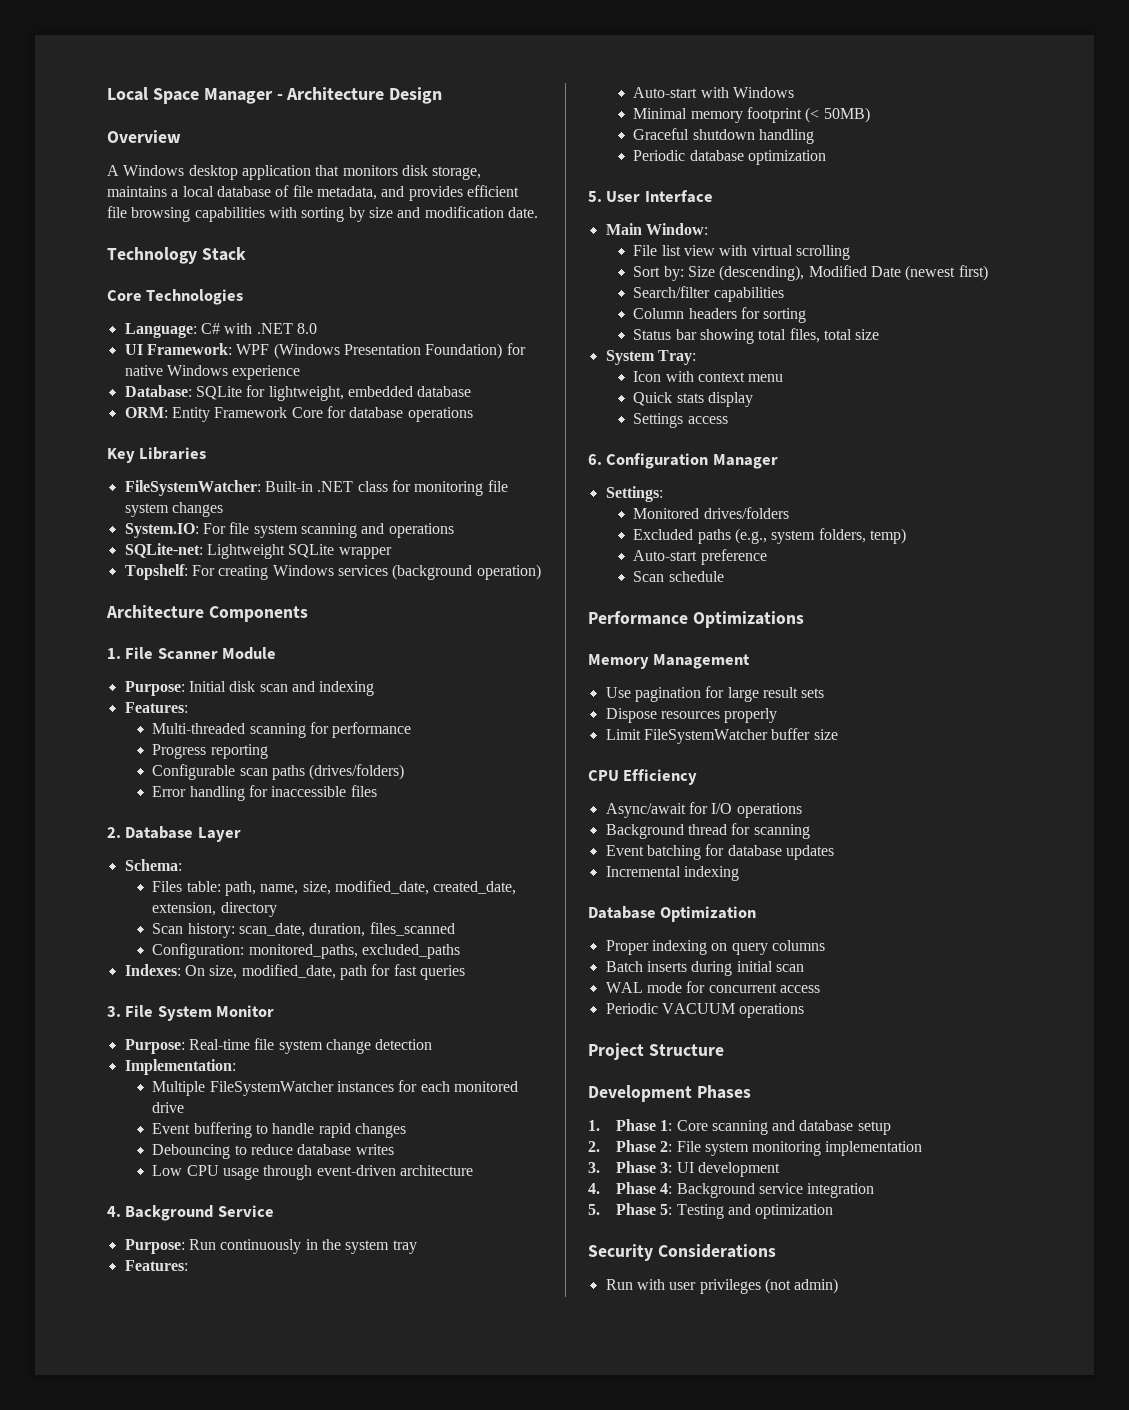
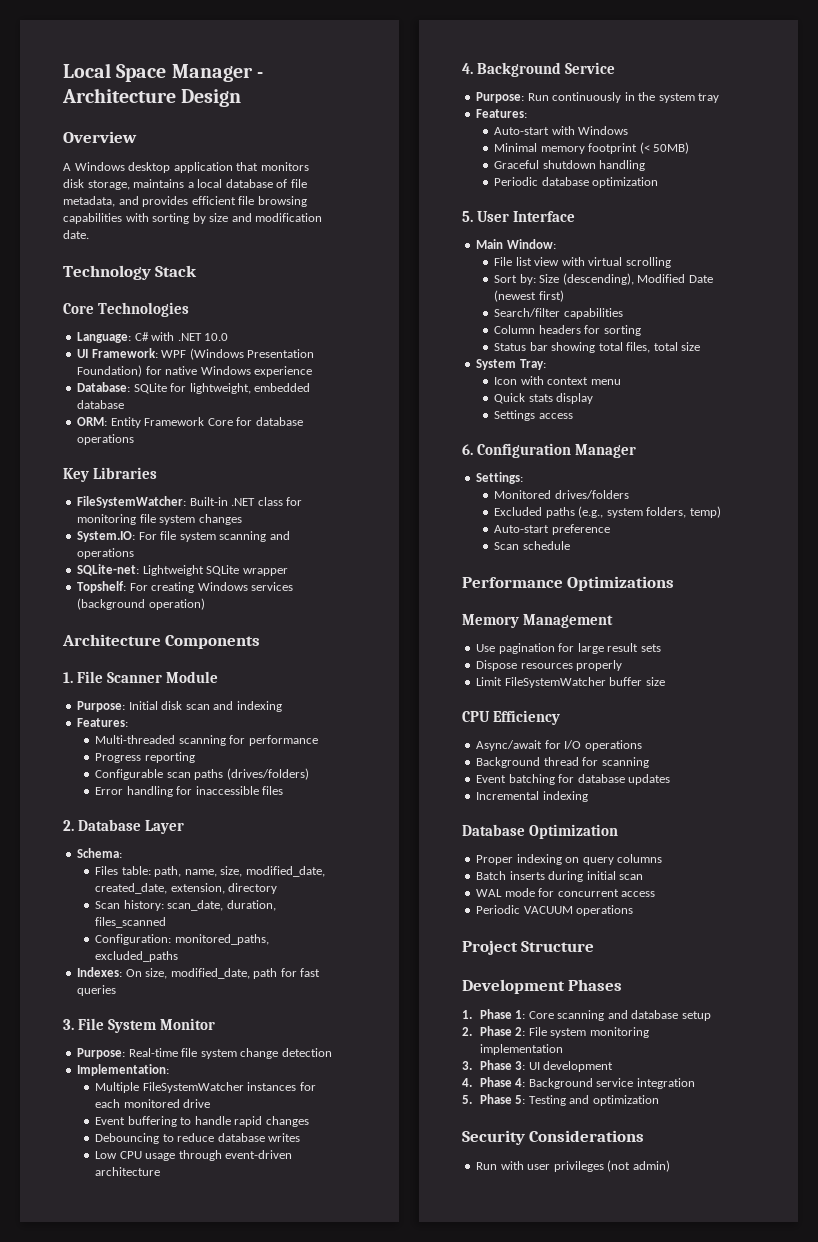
- Language: C# with .NET 8.0
+ Language: C# with .NET 10.0

